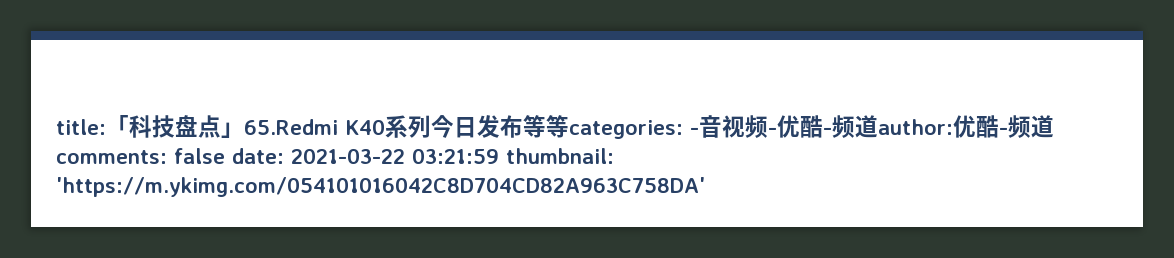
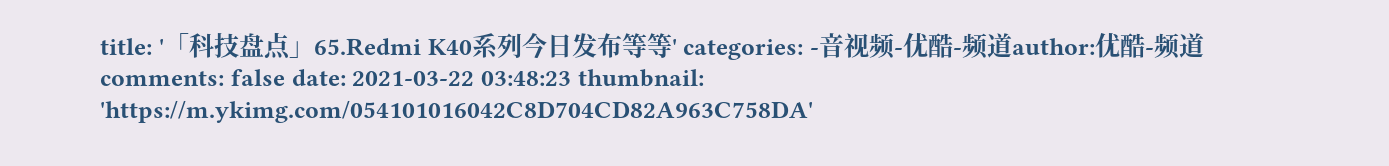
- title:「科技盘点」65.Redmi K40系列今日发布等等categories: -音视频-优酷-频道author:优酷-频道comments: false date: 2021-03-22 03:21:59 thumbnail: 'https://m.ykimg.com/054101016042C8D704CD82A963C758DA'
+ title: '「科技盘点」65.Redmi K40系列今日发布等等' categories: -音视频-优酷-频道author:优酷-频道comments: false date: 2021-03-22 03:48:23 thumbnail: 'https://m.ykimg.com/054101016042C8D704CD82A963C758DA'

